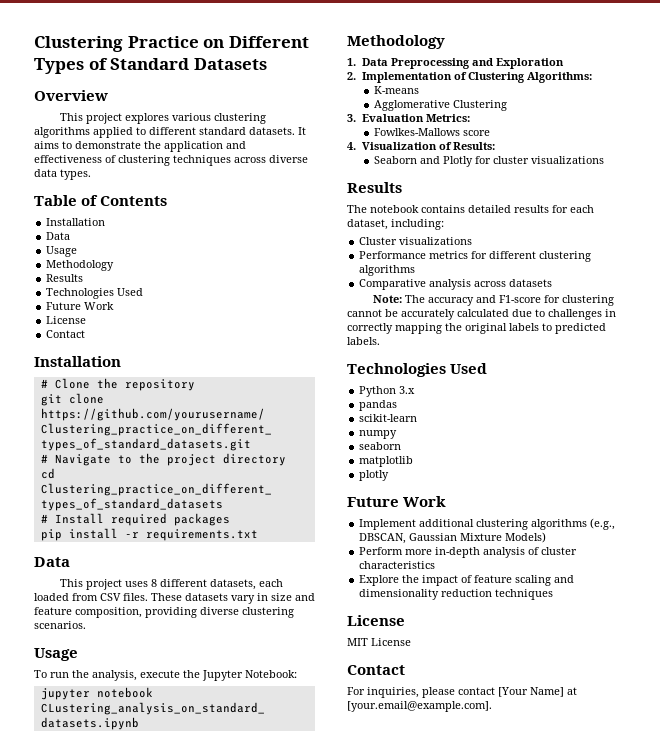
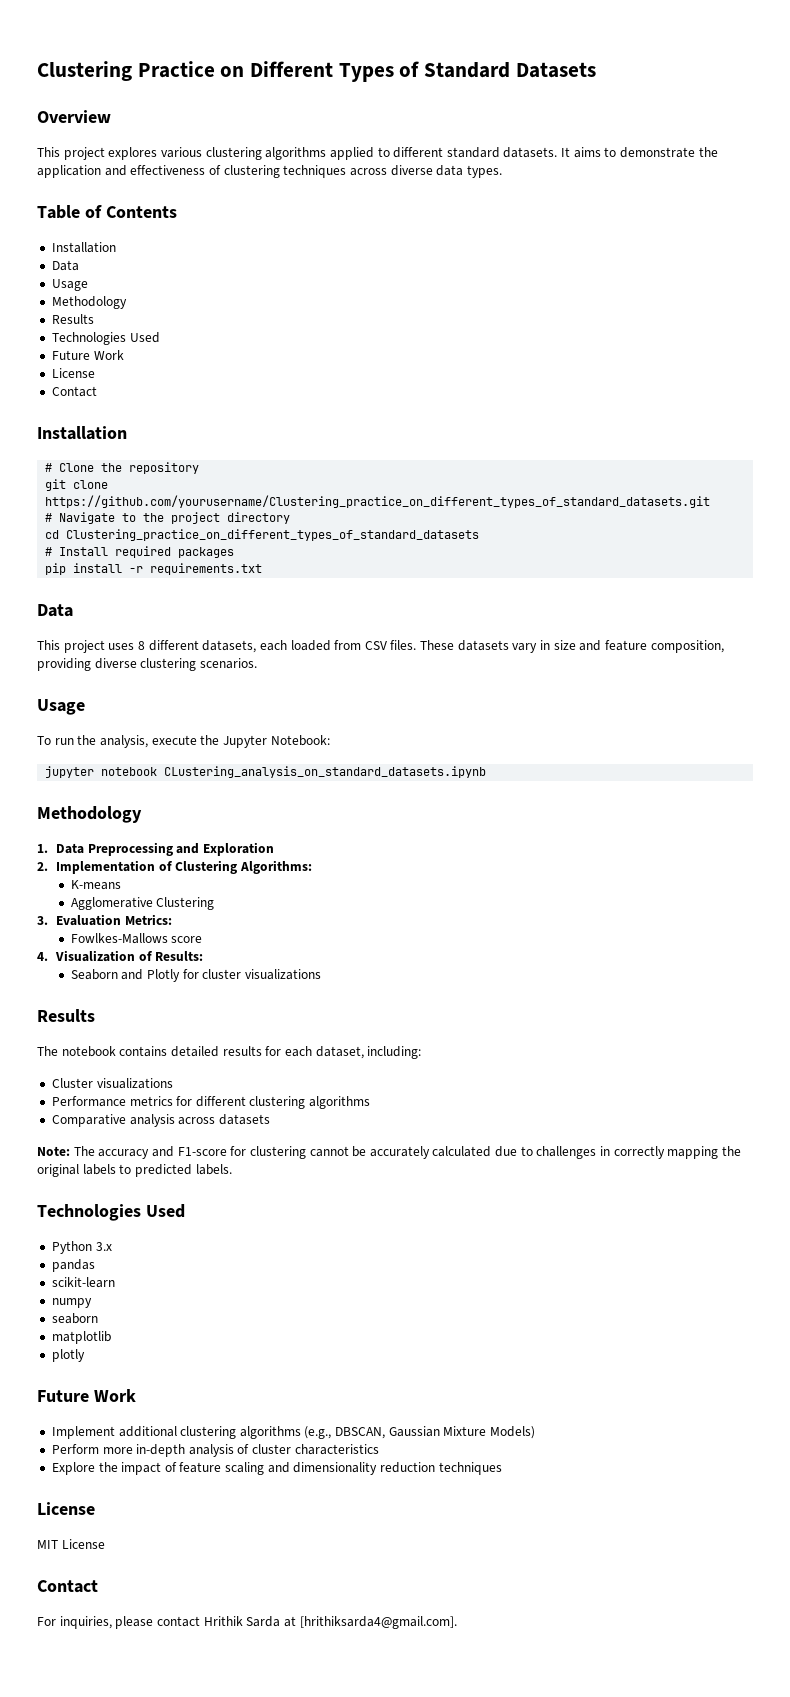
- For inquiries, please contact [Your Name] at [your.email@example.com].
+ For inquiries, please contact Hrithik Sarda at [hrithiksarda4@gmail.com].

